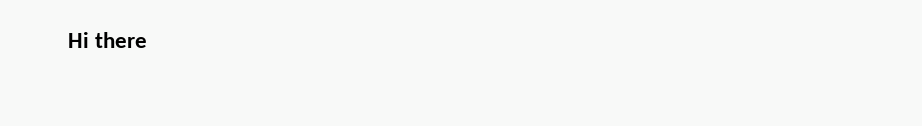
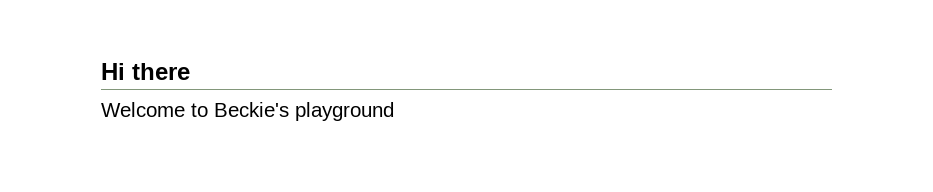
+ Welcome to Beckie's playground

